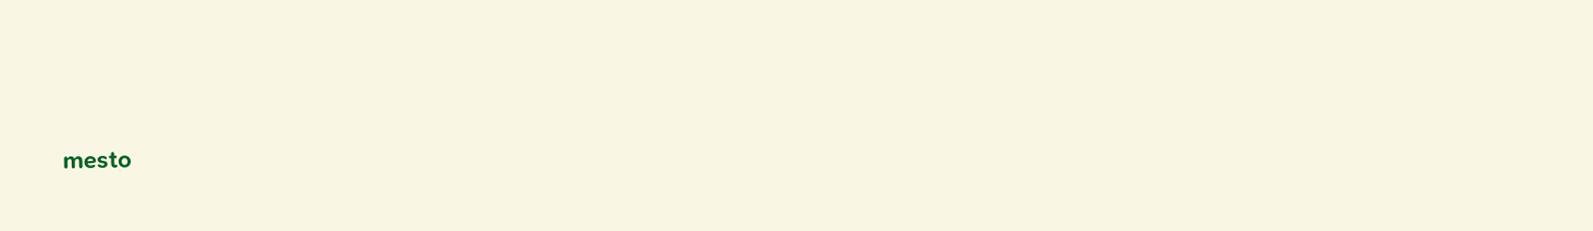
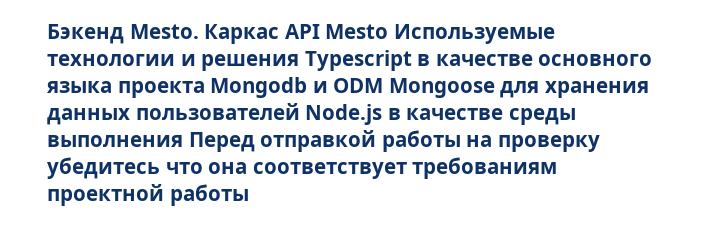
- mesto
+ Бэкенд Mesto. Каркас API Mesto Используемые технологии и решения Typescript в качестве основного языка проекта Mongodb и ODM Mongoose для хранения данных пользователей Node.js в качестве среды выполнения Перед отправкой работы на проверку убедитесь что она соответствует требованиям проектной работы

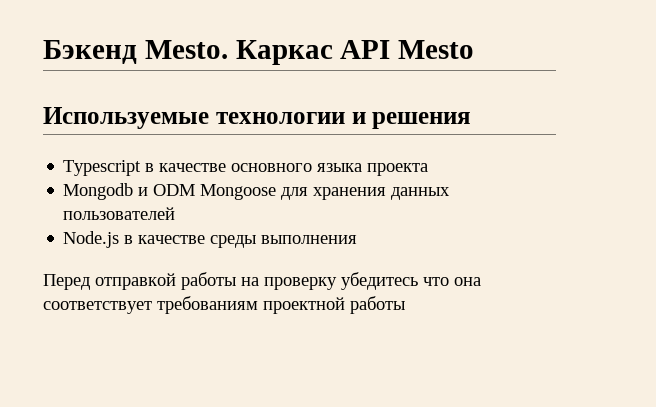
- Каркас API Mesto Используемые технологии и решения Typescript в качестве основного языка проекта Mongodb и ODM Mongoose для хранения данных пользователей Node.js в качестве среды выполнения Перед отправкой работы на проверку убедитесь что она соответствует требованиям проектной работы
+ Каркас API Mesto
+ Используемые технологии и решения
+ Typescript в качестве основного языка проекта
+ Mongodb и ODM Mongoose для хранения данных пользователей
+ Node.js в качестве среды выполнения
+ Перед отправкой работы на проверку убедитесь что она соответствует требованиям проектной работы

